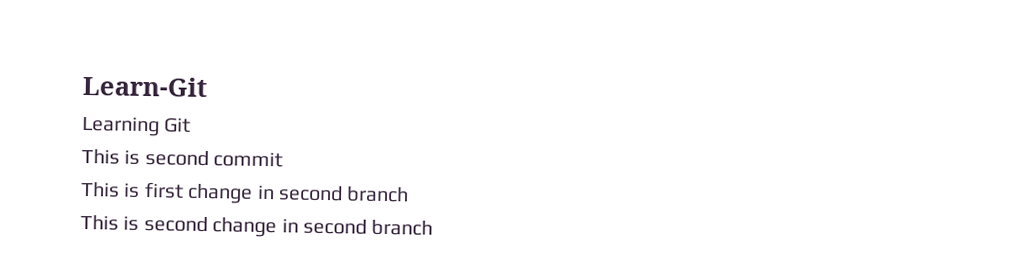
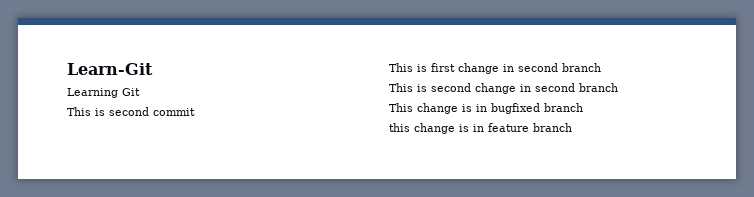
+ This change is in bugfixed branch
+ this change is in feature branch

